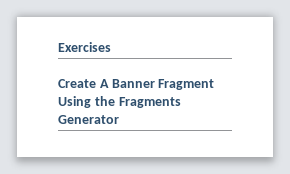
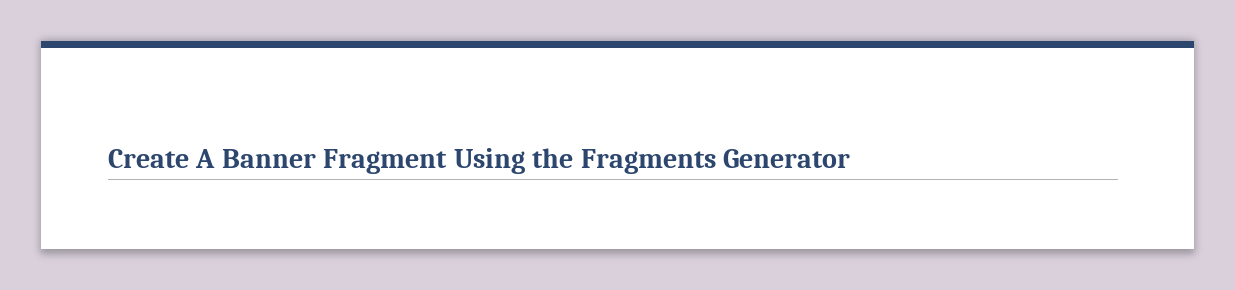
- Exercises

